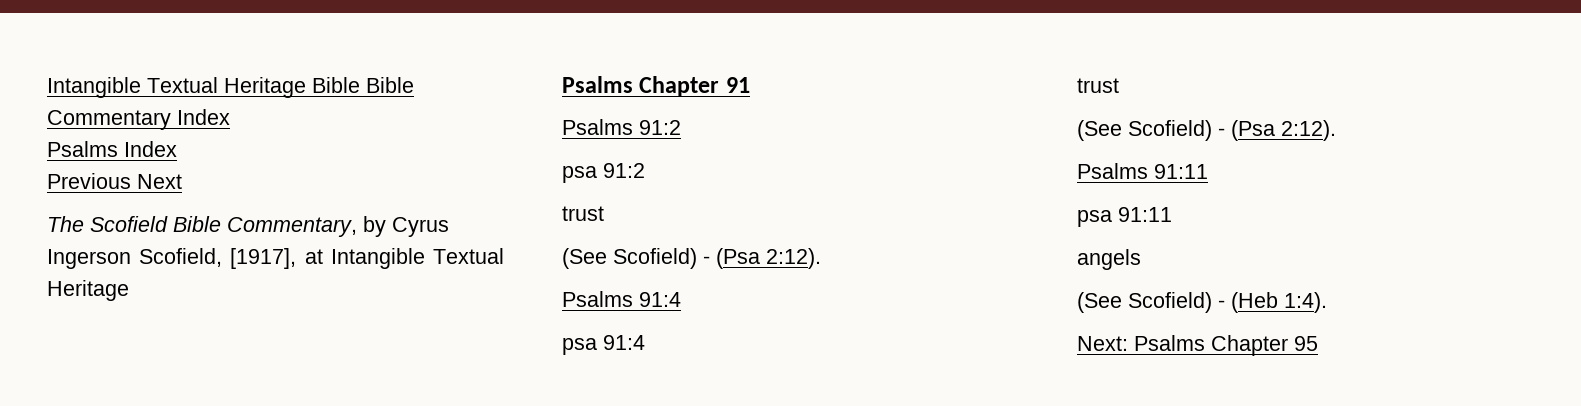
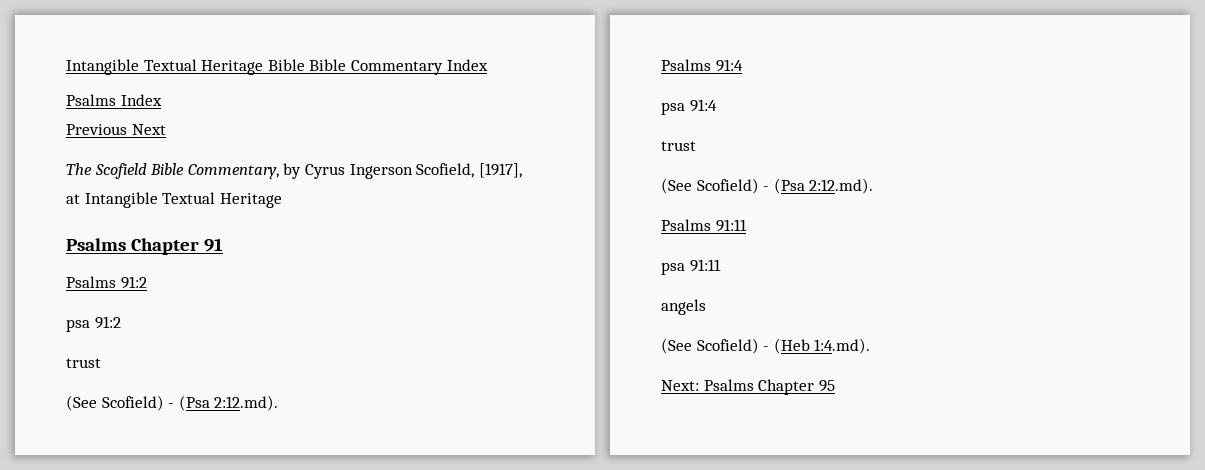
  psa 91:2
  trust
- (See Scofield) - (Psa 2:12).
+ (See Scofield) - (Psa 2:12.md).
  psa 91:4
  trust
- (See Scofield) - (Psa 2:12).
+ (See Scofield) - (Psa 2:12.md).
- (See Scofield) - (Heb 1:4).
+ (See Scofield) - (Heb 1:4.md).

